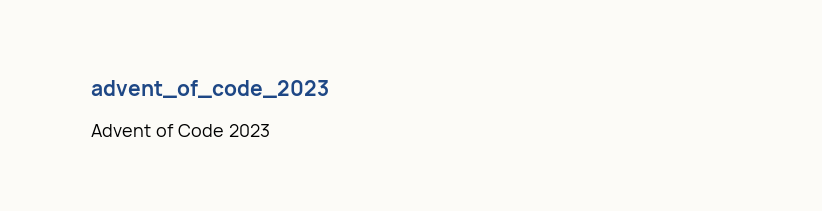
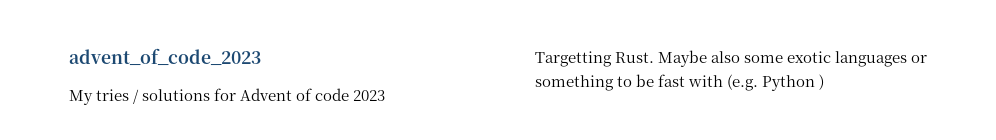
- Advent of Code 2023
+ My tries / solutions for Advent of code 2023
+ Targetting Rust. Maybe also some exotic languages or something to be fast with (e.g. Python )

